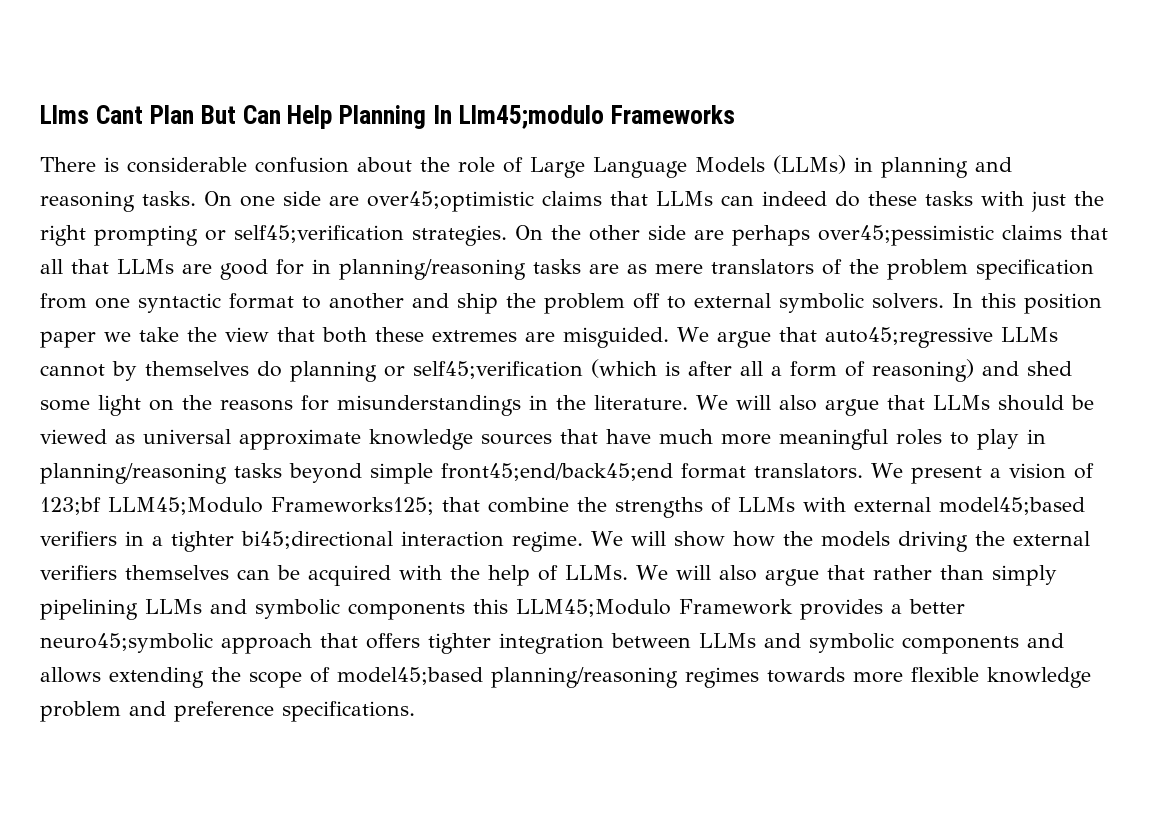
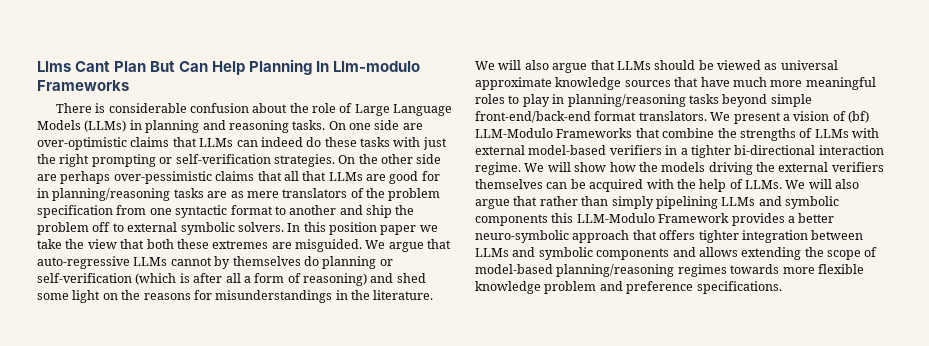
- Llms Cant Plan But Can Help Planning In Llm45;modulo Frameworks
+ Llms Cant Plan But Can Help Planning In Llm-modulo Frameworks
- On one side are over45;optimistic claims that LLMs can indeed do these tasks with just the right prompting or self45;verification strategies.
+ On one side are over-optimistic claims that LLMs can indeed do these tasks with just the right prompting or self-verification strategies.
- On the other side are perhaps over45;pessimistic claims that all that LLMs are good for in planning/reasoning tasks are as mere translators of the problem specification from one syntactic format to another and ship the problem off to external symbolic solvers.
+ On the other side are perhaps over-pessimistic claims that all that LLMs are good for in planning/reasoning tasks are as mere translators of the problem specification from one syntactic format to another and ship the problem off to external symbolic solvers.
- We argue that auto45;regressive LLMs cannot by themselves do planning or self45;verification (which is after all a form of reasoning) and shed some light on the reasons for misunderstandings in the literature.
+ We argue that auto-regressive LLMs cannot by themselves do planning or self-verification (which is after all a form of reasoning) and shed some light on the reasons for misunderstandings in the literature.
- We will also argue that LLMs should be viewed as universal approximate knowledge sources that have much more meaningful roles to play in planning/reasoning tasks beyond simple front45;end/back45;end format translators.
+ We will also argue that LLMs should be viewed as universal approximate knowledge sources that have much more meaningful roles to play in planning/reasoning tasks beyond simple front-end/back-end format translators.
- We present a vision of 123;bf LLM45;Modulo Frameworks125; that combine the strengths of LLMs with external model45;based verifiers in a tighter bi45;directional interaction regime.
+ We present a vision of (bf) LLM-Modulo Frameworks that combine the strengths of LLMs with external model-based verifiers in a tighter bi-directional interaction regime.
- We will also argue that rather than simply pipelining LLMs and symbolic components this LLM45;Modulo Framework provides a better neuro45;symbolic approach that offers tighter integration between LLMs and symbolic components and allows extending the scope of model45;based planning/reasoning regimes towards more flexible knowledge problem and preference specifications.
+ We will also argue that rather than simply pipelining LLMs and symbolic components this LLM-Modulo Framework provides a better neuro-symbolic approach that offers tighter integration between LLMs and symbolic components and allows extending the scope of model-based planning/reasoning regimes towards more flexible knowledge problem and preference specifications.

